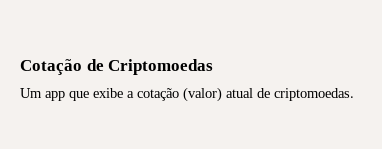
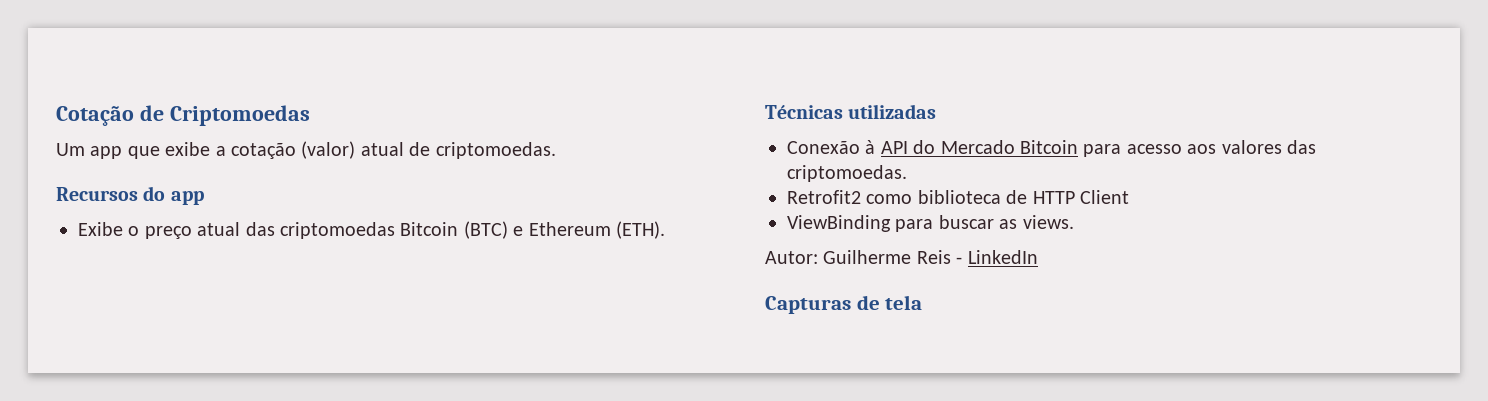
+ Recursos do app
+ Exibe o preço atual das criptomoedas Bitcoin (BTC) e Ethereum (ETH).
+ Técnicas utilizadas
+ Conexão à API do Mercado Bitcoin para acesso aos valores das criptomoedas.
+ Retrofit2 como biblioteca de HTTP Client
+ ViewBinding para buscar as views.
+ Autor: Guilherme Reis - LinkedIn
+ Capturas de tela

